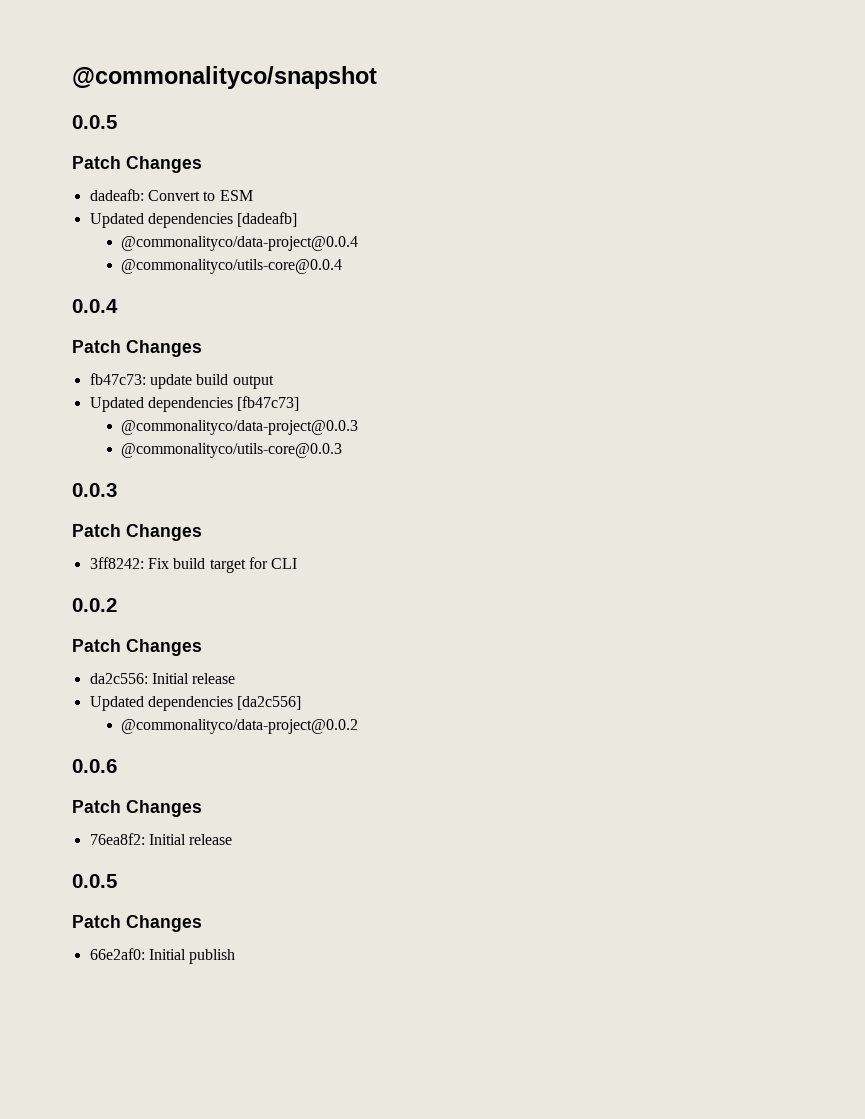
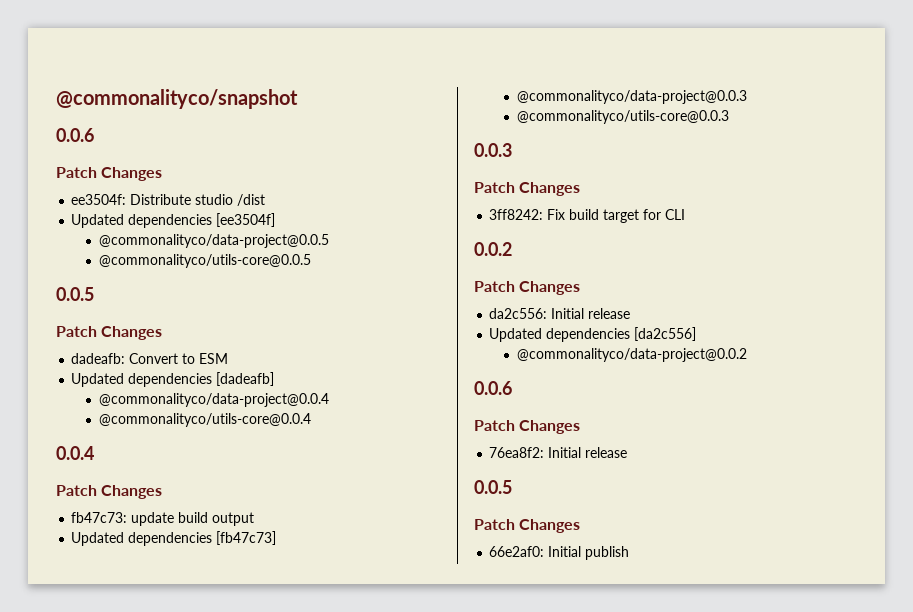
  @commonalityco/snapshot
+ 0.0.6
+ Patch Changes
+ ee3504f: Distribute studio /dist
+ Updated dependencies [ee3504f]
+ @commonalityco/data-project@0.0.5
+ @commonalityco/utils-core@0.0.5

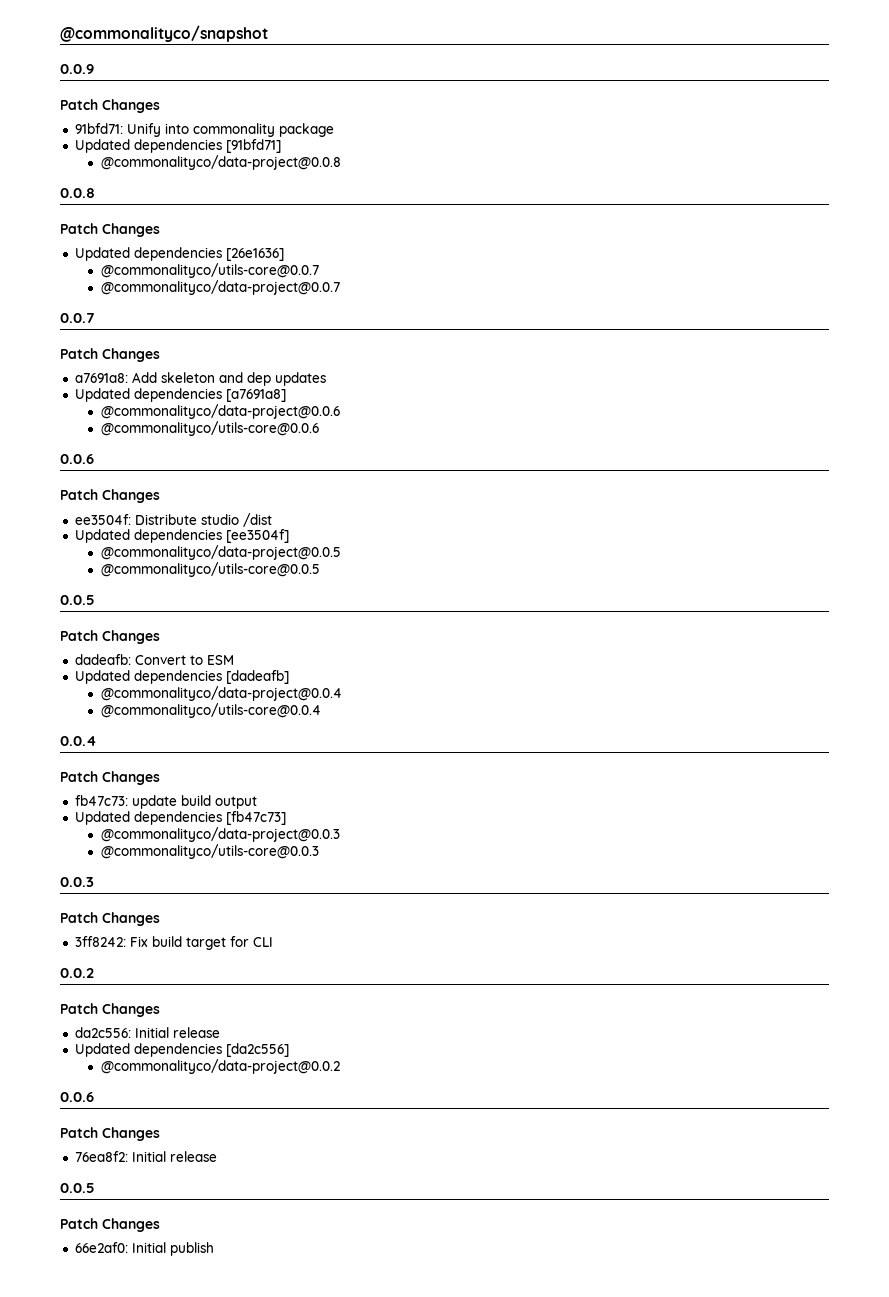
+ 0.0.9
+ Patch Changes
+ 91bfd71: Unify into commonality package
+ Updated dependencies [91bfd71]
+ @commonalityco/data-project@0.0.8
+ 0.0.8
+ Patch Changes
+ Updated dependencies [26e1636]
+ @commonalityco/utils-core@0.0.7
+ @commonalityco/data-project@0.0.7
+ 0.0.7
+ Patch Changes
+ a7691a8: Add skeleton and dep updates
+ Updated dependencies [a7691a8]
+ @commonalityco/data-project@0.0.6
+ @commonalityco/utils-core@0.0.6

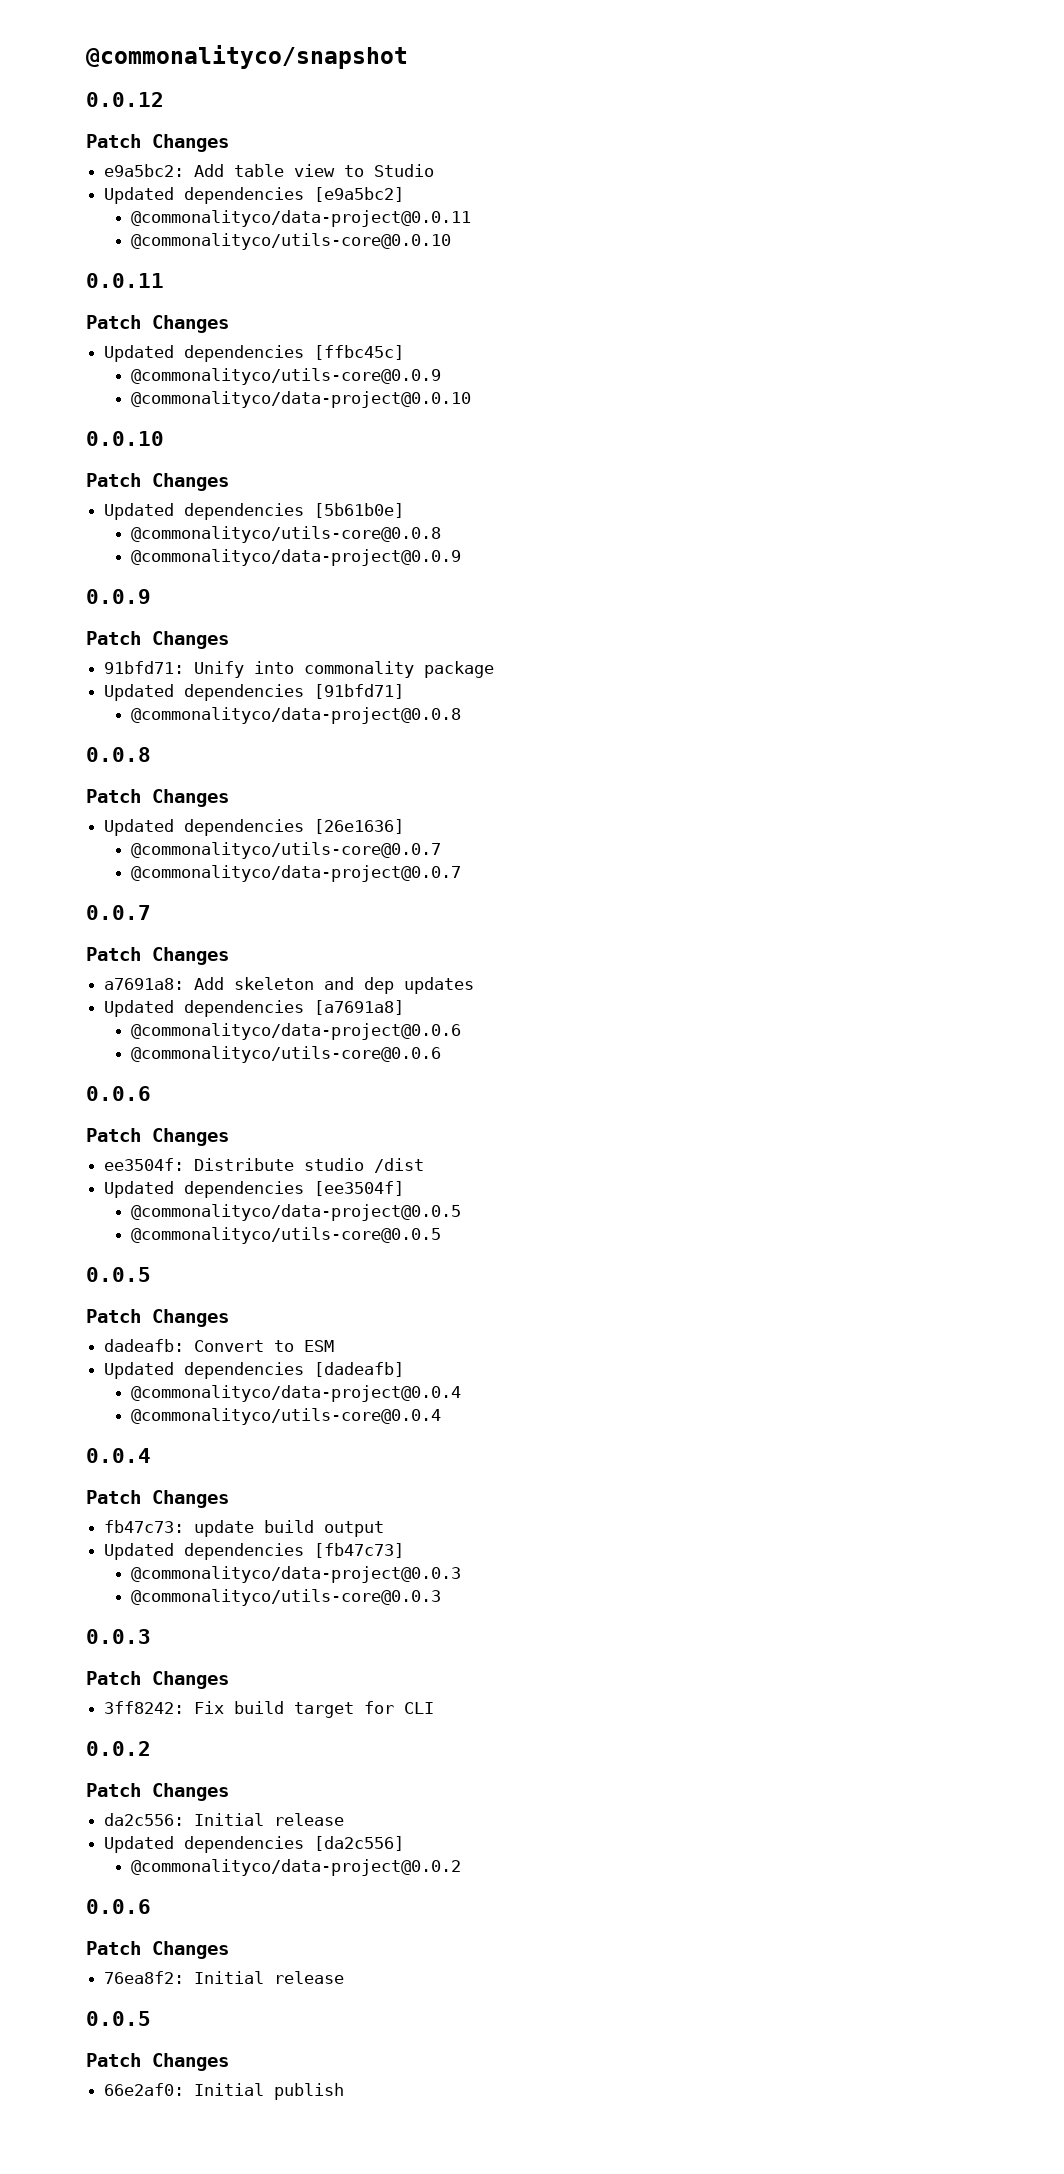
+ 0.0.12
+ Patch Changes
+ e9a5bc2: Add table view to Studio
+ Updated dependencies [e9a5bc2]
+ @commonalityco/data-project@0.0.11
+ @commonalityco/utils-core@0.0.10
+ 0.0.11
+ Patch Changes
+ Updated dependencies [ffbc45c]
+ @commonalityco/utils-core@0.0.9
+ @commonalityco/data-project@0.0.10
+ 0.0.10
+ Patch Changes
+ Updated dependencies [5b61b0e]
+ @commonalityco/utils-core@0.0.8
+ @commonalityco/data-project@0.0.9

